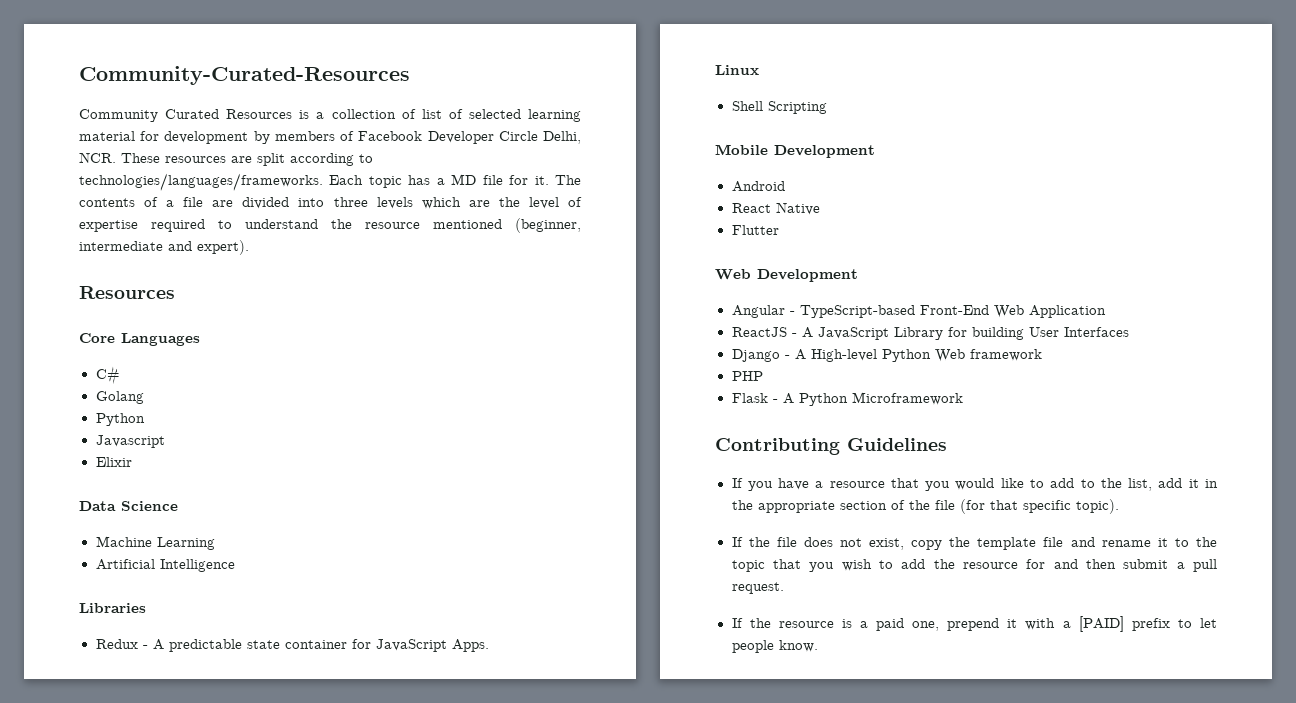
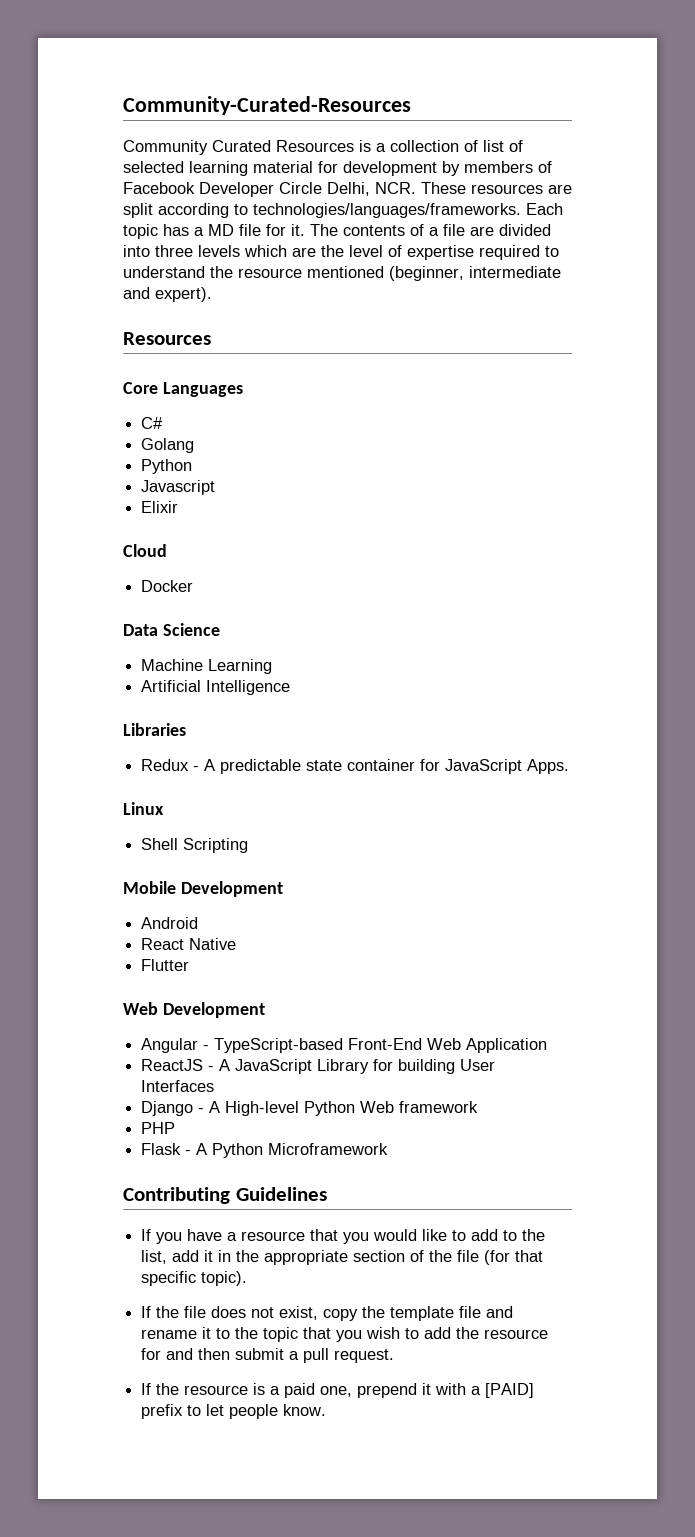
+ Cloud
+ Docker

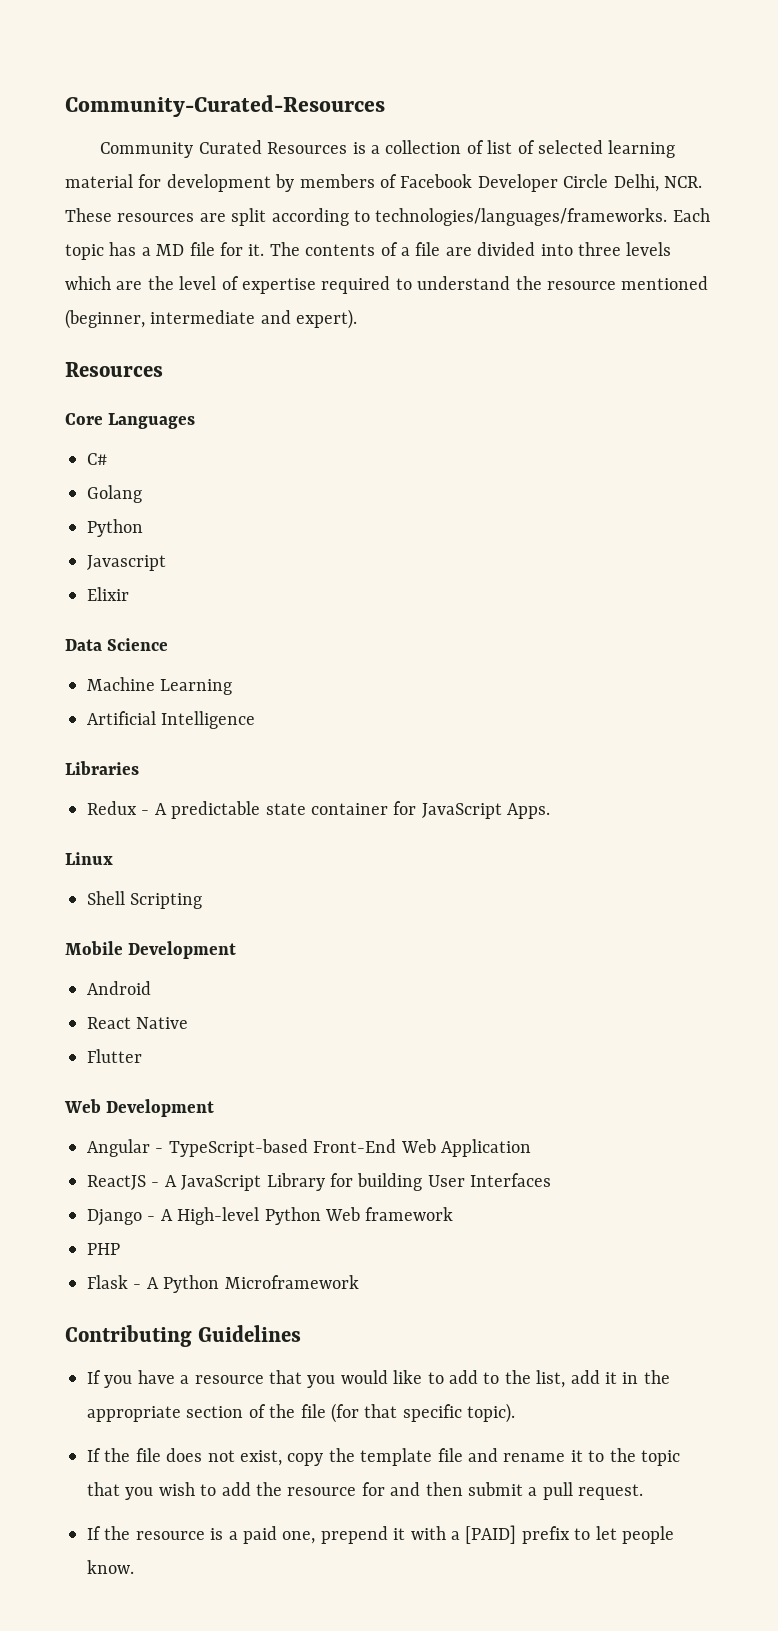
- Cloud
- Docker

